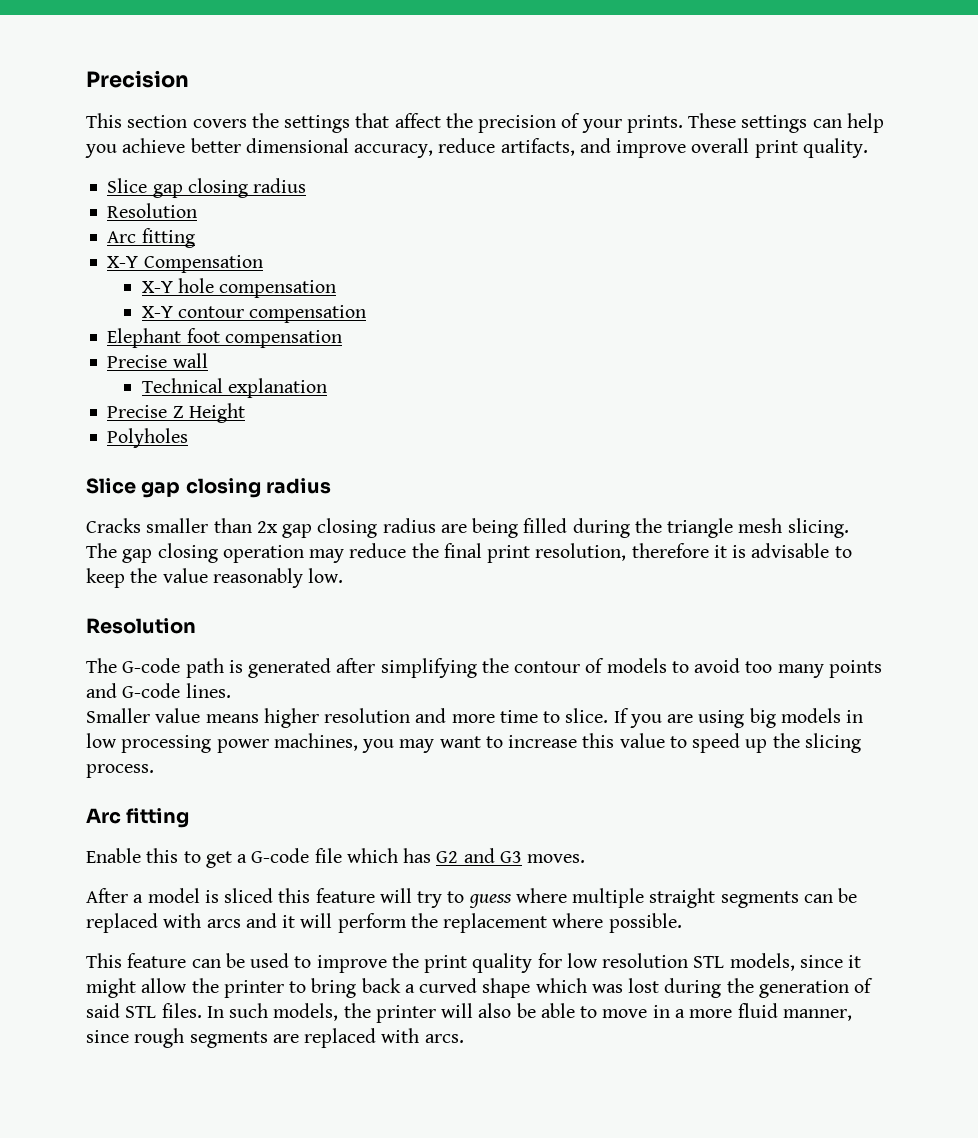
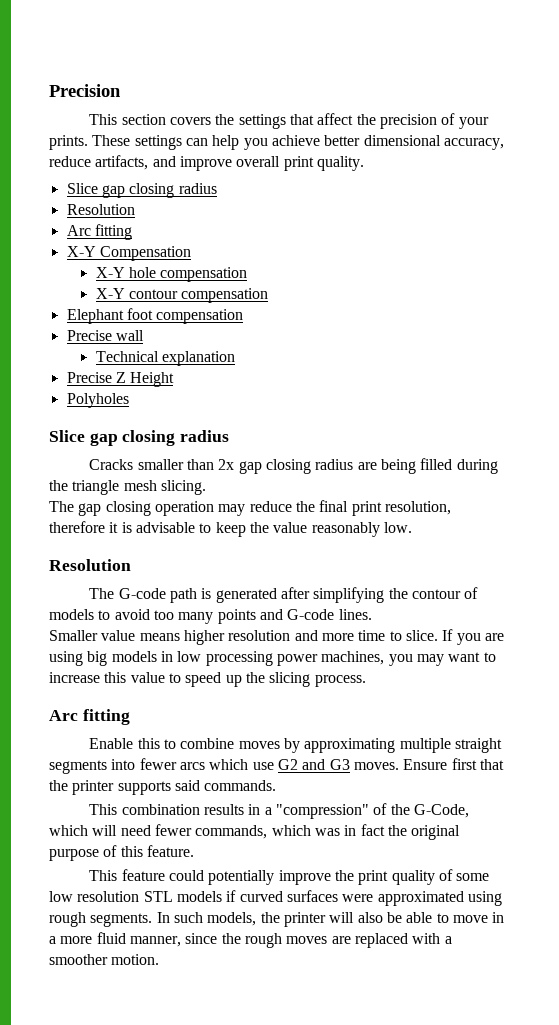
- Enable this to get a G-code file which has G2 and G3 moves.
- After a model is sliced this feature will try to guess where multiple straight segments can be replaced with arcs and it will perform the replacement where possible.
- This feature can be used to improve the print quality for low resolution STL models, since it might allow the printer to bring back a curved shape which was lost during the generation of said STL files.
+ Enable this to combine moves by approximating multiple straight segments into fewer arcs which use G2 and G3 moves. Ensure first that the printer supports said commands.
+ This combination results in a "compression" of the G-Code, which will need fewer commands, which was in fact the original purpose of this feature.
+ This feature could potentially improve the print quality of some low resolution STL models if curved surfaces were approximated using rough segments.
- In such models, the printer will also be able to move in a more fluid manner, since rough segments are replaced with arcs.
+ In such models, the printer will also be able to move in a more fluid manner, since the rough moves are replaced with a smoother motion.

